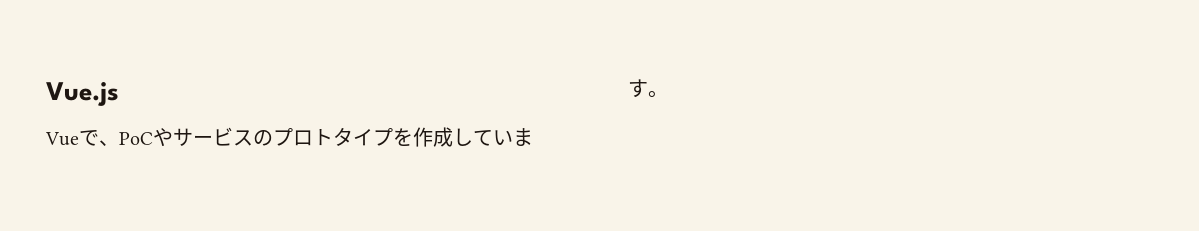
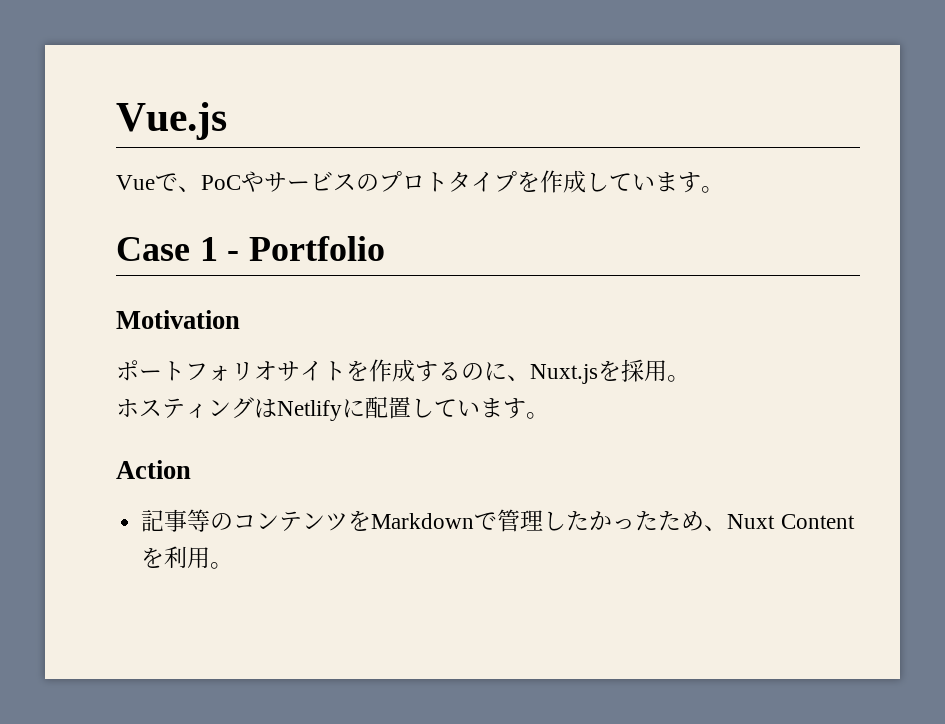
+ Case 1 - Portfolio
+ Motivation
+ ポートフォリオサイトを作成するのに、Nuxt.jsを採用。
+ ホスティングはNetlifyに配置しています。
+ Action
+ 記事等のコンテンツをMarkdownで管理したかったため、Nuxt Contentを利用。

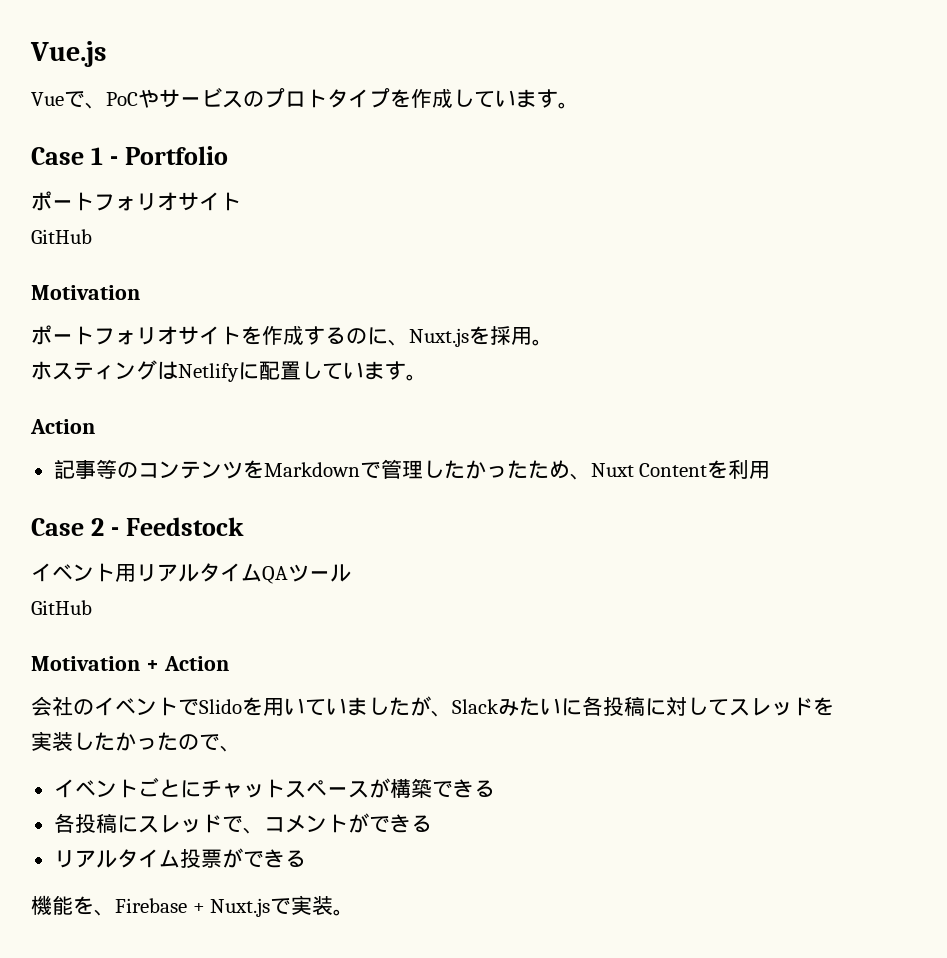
  Case 1 - Portfolio
+ ポートフォリオサイト
+ GitHub
- 記事等のコンテンツをMarkdownで管理したかったため、Nuxt Contentを利用。
+ 記事等のコンテンツをMarkdownで管理したかったため、Nuxt Contentを利用
+ Case 2 - Feedstock
+ イベント用リアルタイムQAツール
+ GitHub
+ Motivation + Action
+ 会社のイベントでSlidoを用いていましたが、Slackみたいに各投稿に対してスレッドを実装したかったので、
+ イベントごとにチャットスペースが構築できる
+ 各投稿にスレッドで、コメントができる
+ リアルタイム投票ができる
+ 機能を、Firebase + Nuxt.jsで実装。

